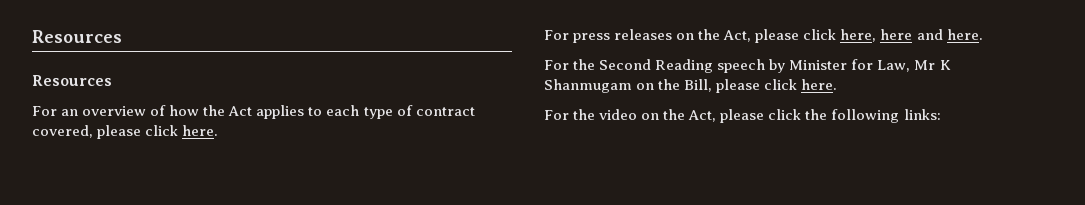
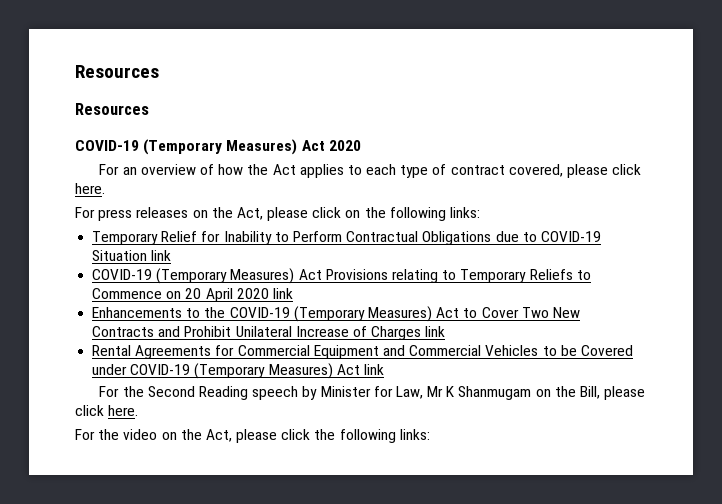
+ COVID-19 (Temporary Measures) Act 2020
- For press releases on the Act, please click here, here and here.
+ For press releases on the Act, please click on the following links:
+ Temporary Relief for Inability to Perform Contractual Obligations due to COVID-19 Situation link
+ COVID-19 (Temporary Measures) Act Provisions relating to Temporary Reliefs to Commence on 20 April 2020 link
+ Enhancements to the COVID-19 (Temporary Measures) Act to Cover Two New Contracts and Prohibit Unilateral Increase of Charges link
+ Rental Agreements for Commercial Equipment and Commercial Vehicles to be Covered under COVID-19 (Temporary Measures) Act link

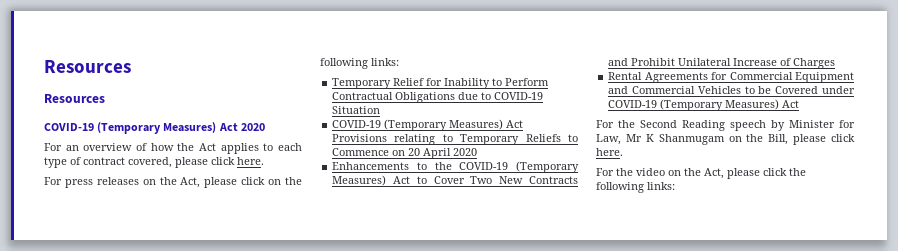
- Temporary Relief for Inability to Perform Contractual Obligations due to COVID-19 Situation link
+ Temporary Relief for Inability to Perform Contractual Obligations due to COVID-19 Situation
- COVID-19 (Temporary Measures) Act Provisions relating to Temporary Reliefs to Commence on 20 April 2020 link
+ COVID-19 (Temporary Measures) Act Provisions relating to Temporary Reliefs to Commence on 20 April 2020
- Enhancements to the COVID-19 (Temporary Measures) Act to Cover Two New Contracts and Prohibit Unilateral Increase of Charges link
+ Enhancements to the COVID-19 (Temporary Measures) Act to Cover Two New Contracts and Prohibit Unilateral Increase of Charges
- Rental Agreements for Commercial Equipment and Commercial Vehicles to be Covered under COVID-19 (Temporary Measures) Act link
+ Rental Agreements for Commercial Equipment and Commercial Vehicles to be Covered under COVID-19 (Temporary Measures) Act

